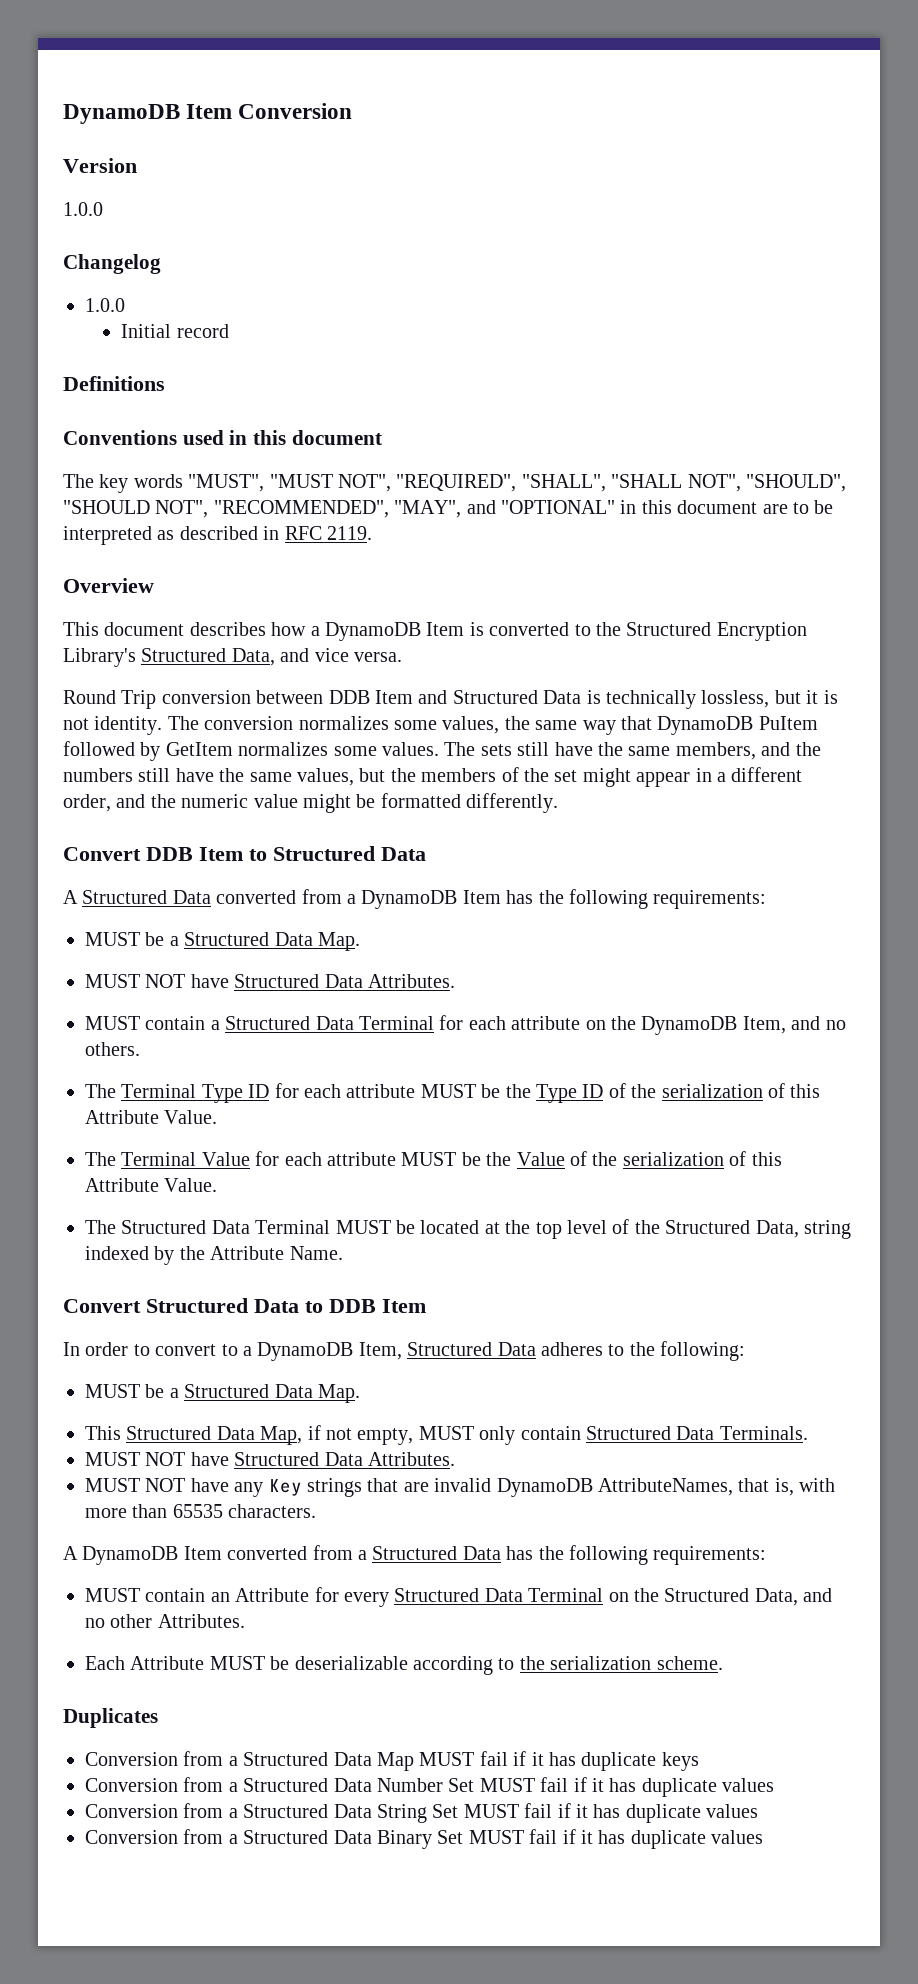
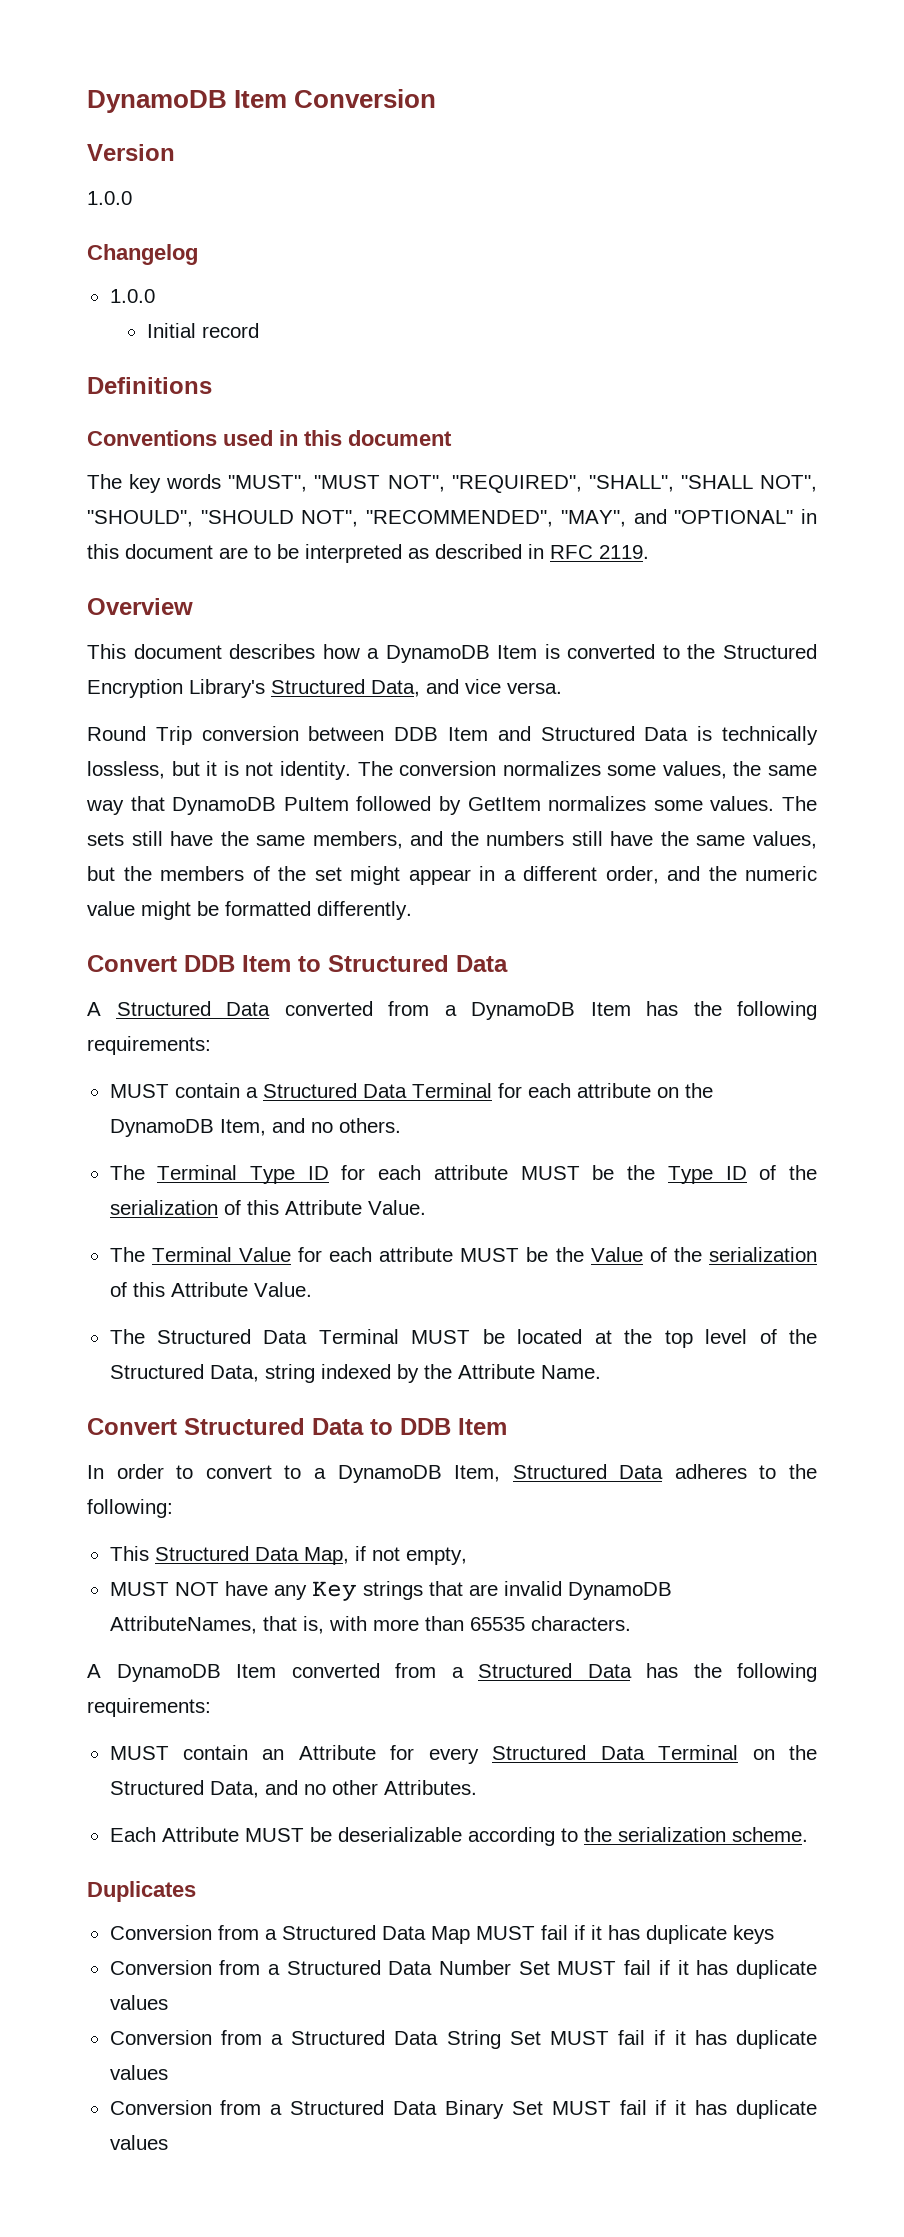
  A Structured Data converted from a DynamoDB Item has the following requirements:
- MUST be a Structured Data Map.
- MUST NOT have Structured Data Attributes.
  In order to convert to a DynamoDB Item, Structured Data adheres to the following:
- MUST be a Structured Data Map.
- This Structured Data Map, if not empty, MUST only contain Structured Data Terminals.
- MUST NOT have Structured Data Attributes.
+ This Structured Data Map, if not empty,

